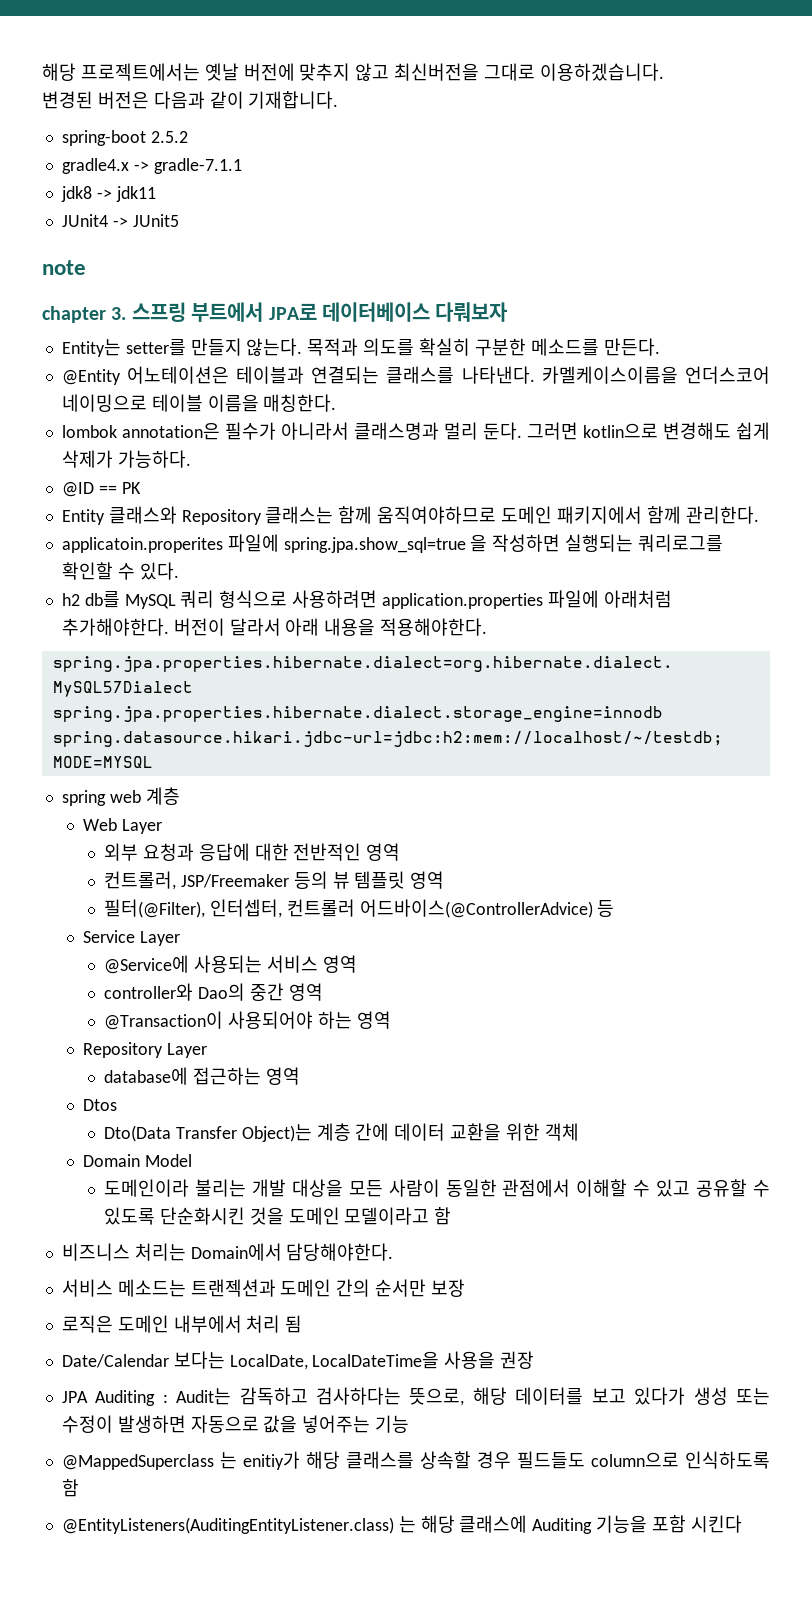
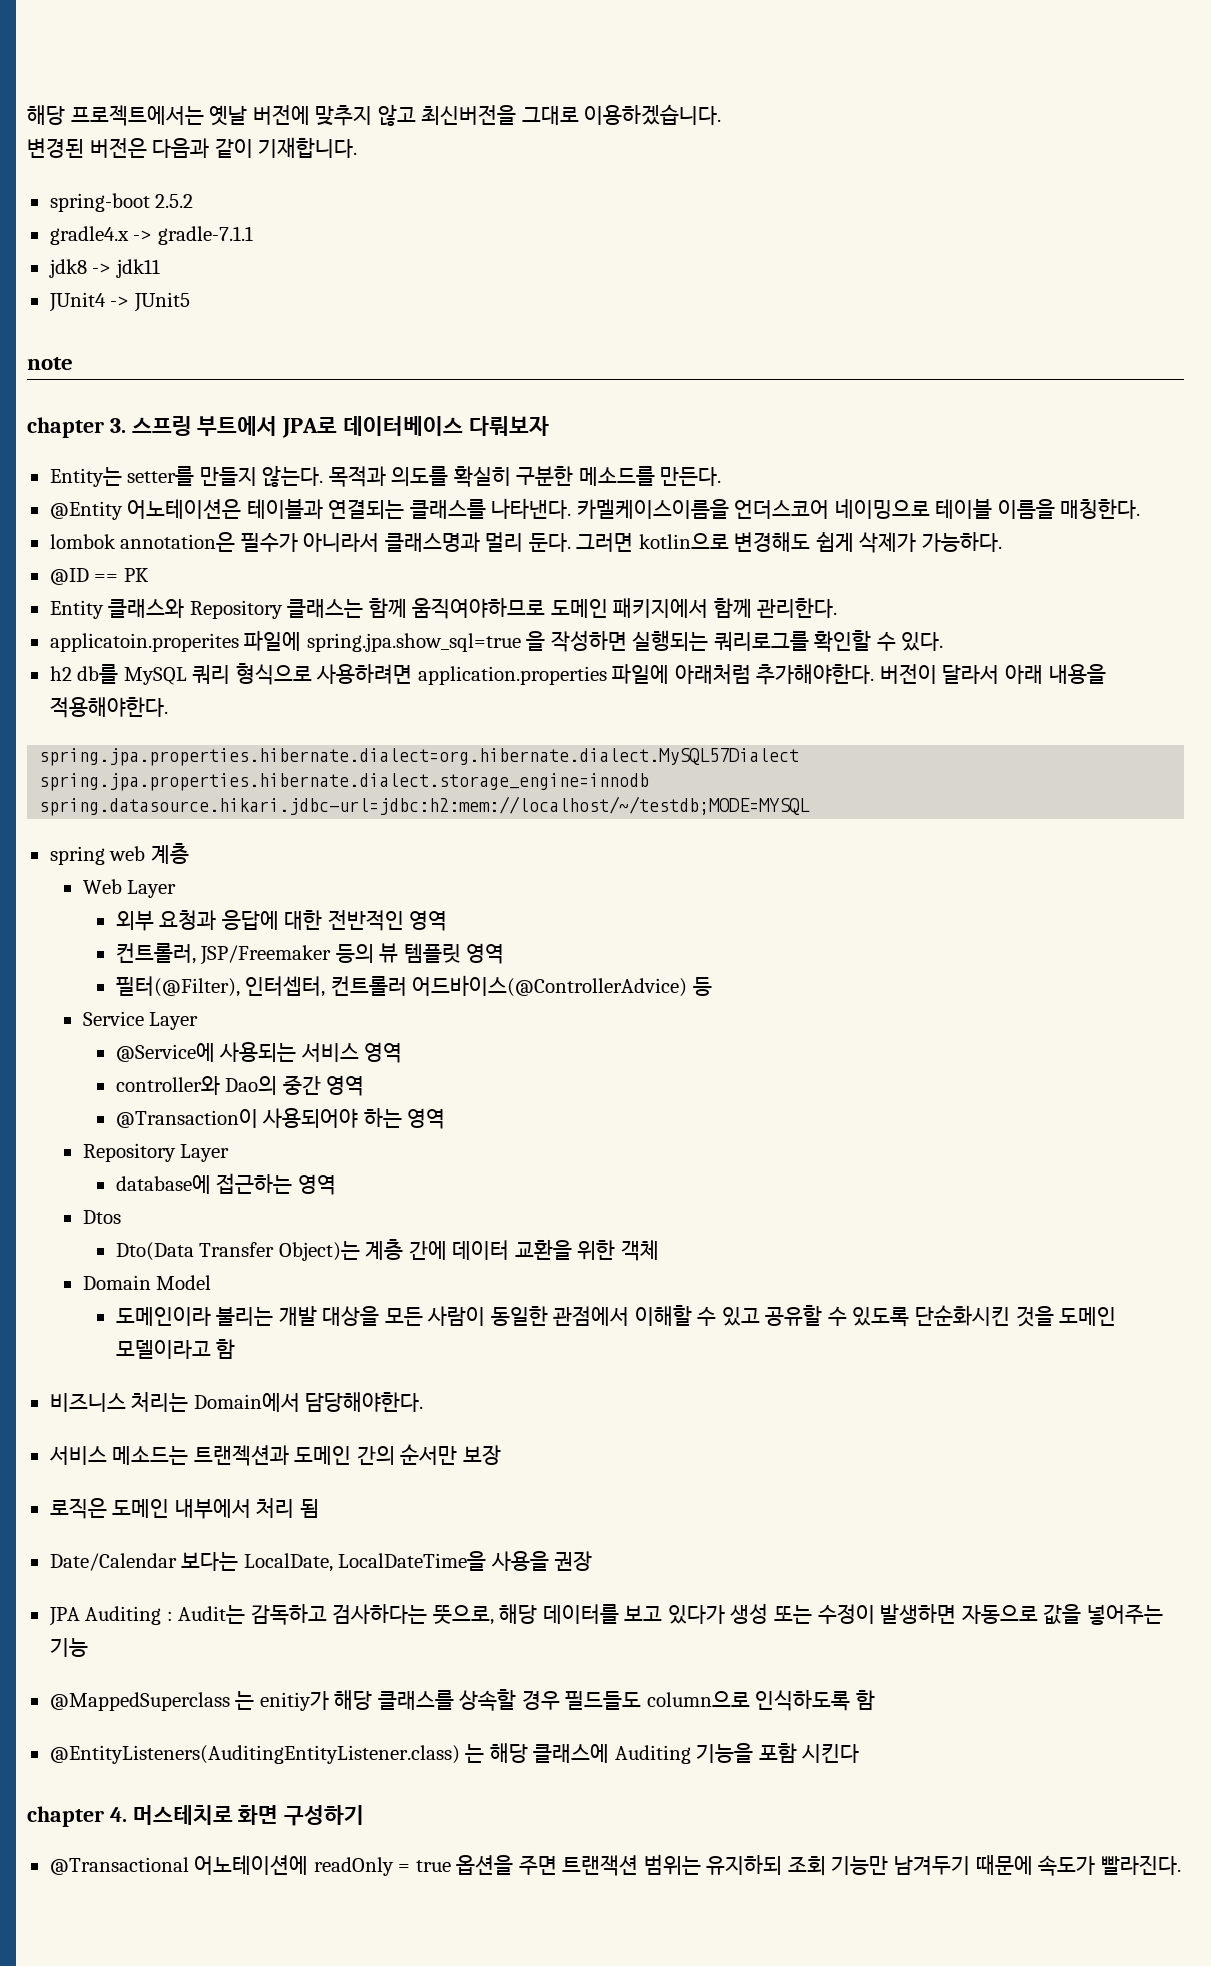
+ chapter 4. 머스테치로 화면 구성하기
+ @Transactional 어노테이션에 readOnly = true 옵션을 주면 트랜잭션 범위는 유지하되 조회 기능만 남겨두기 때문에 속도가 빨라진다.

